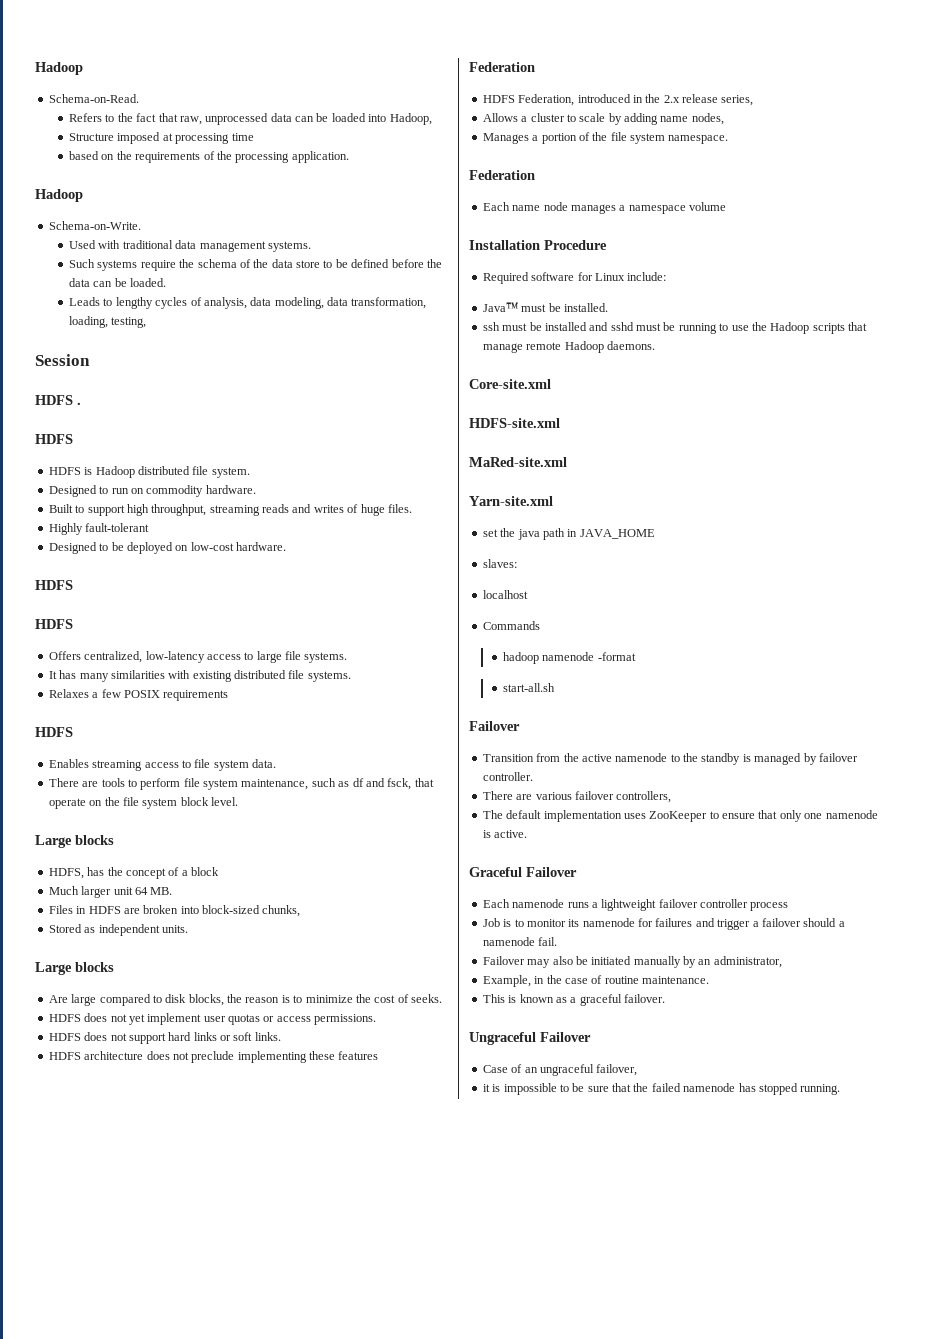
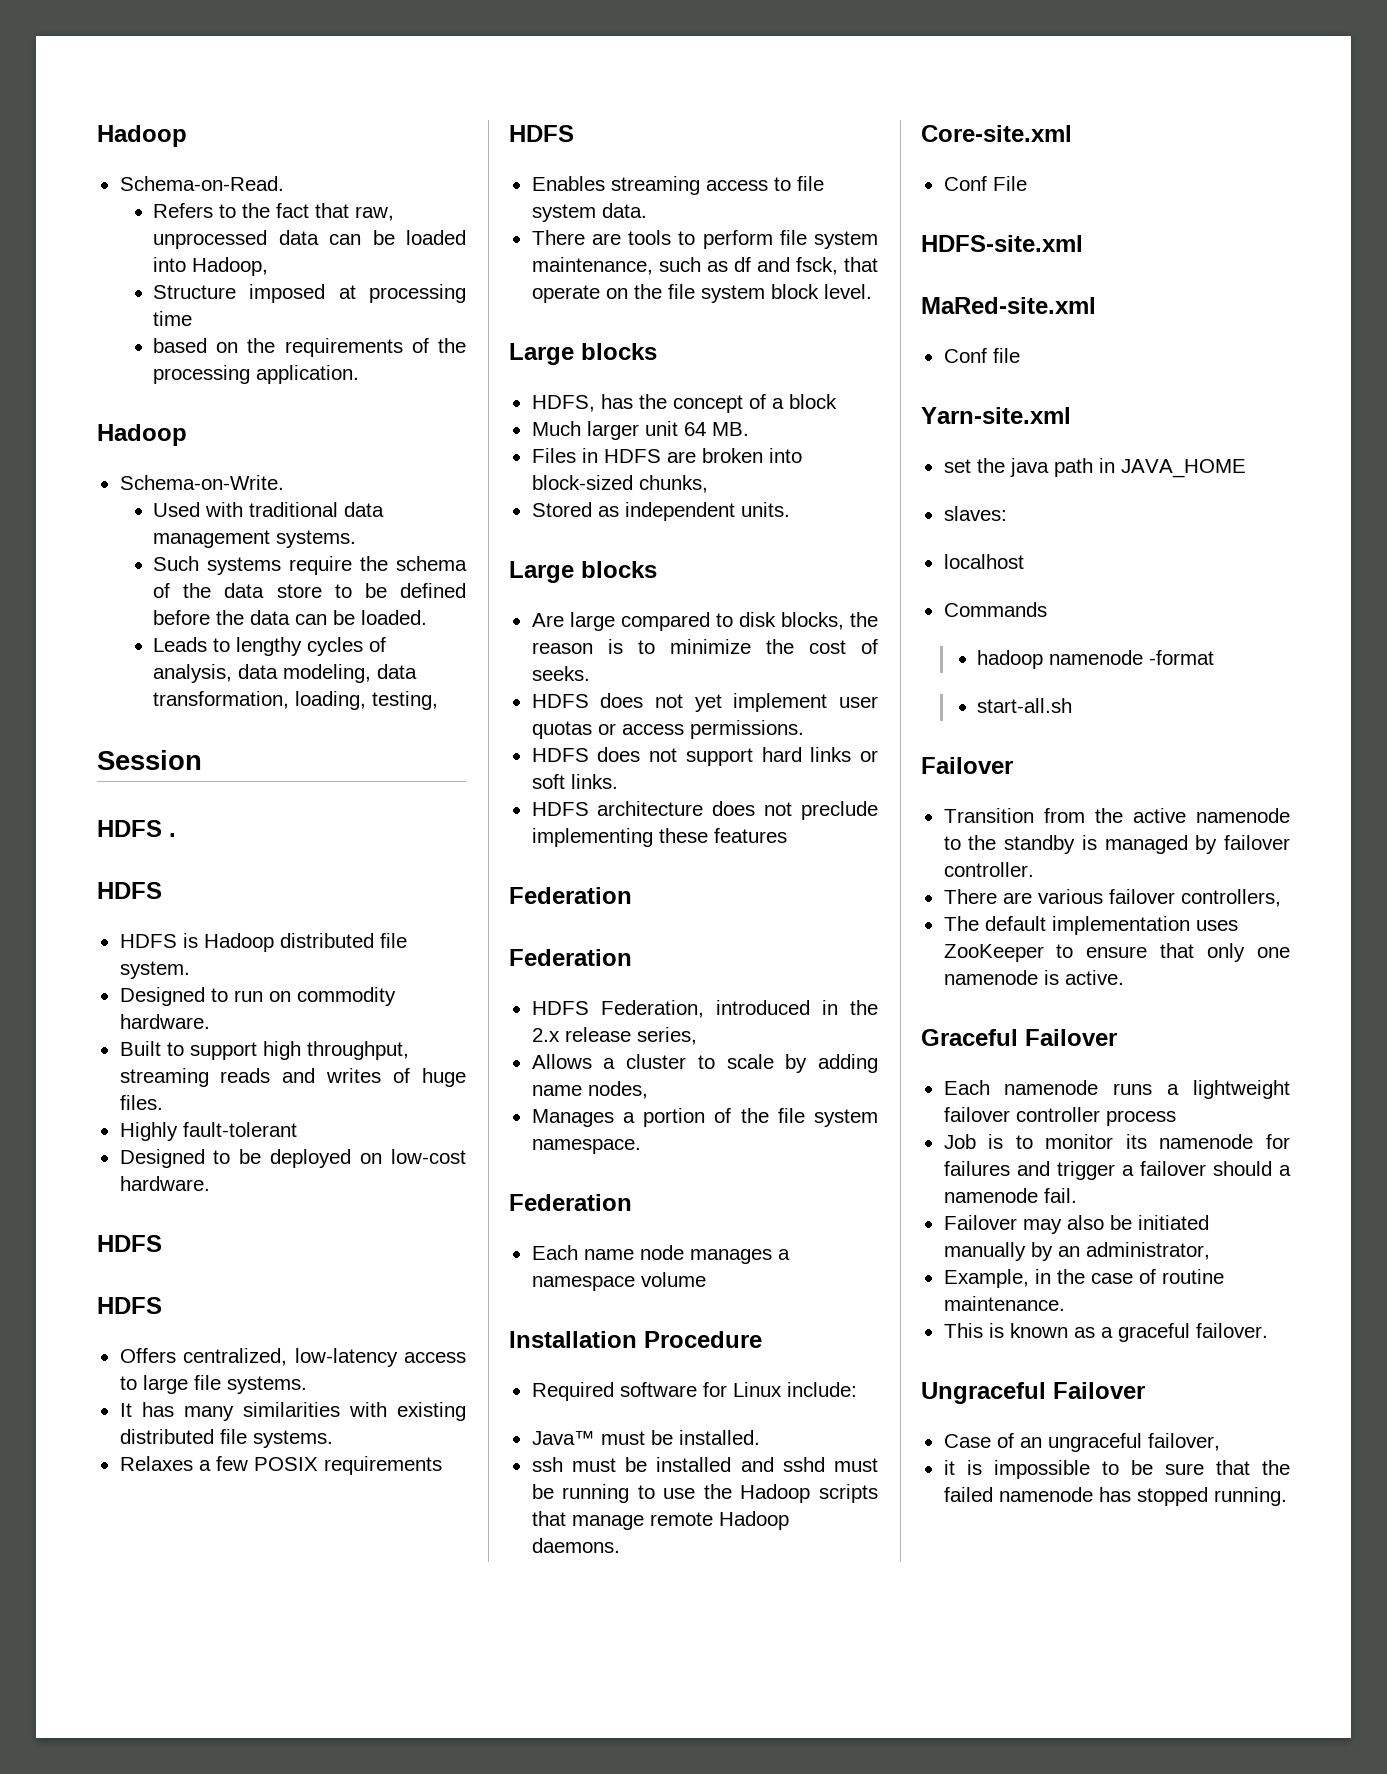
  HDFS architecture does not preclude implementing these features
+ Federation
+ Conf File
+ Conf file

